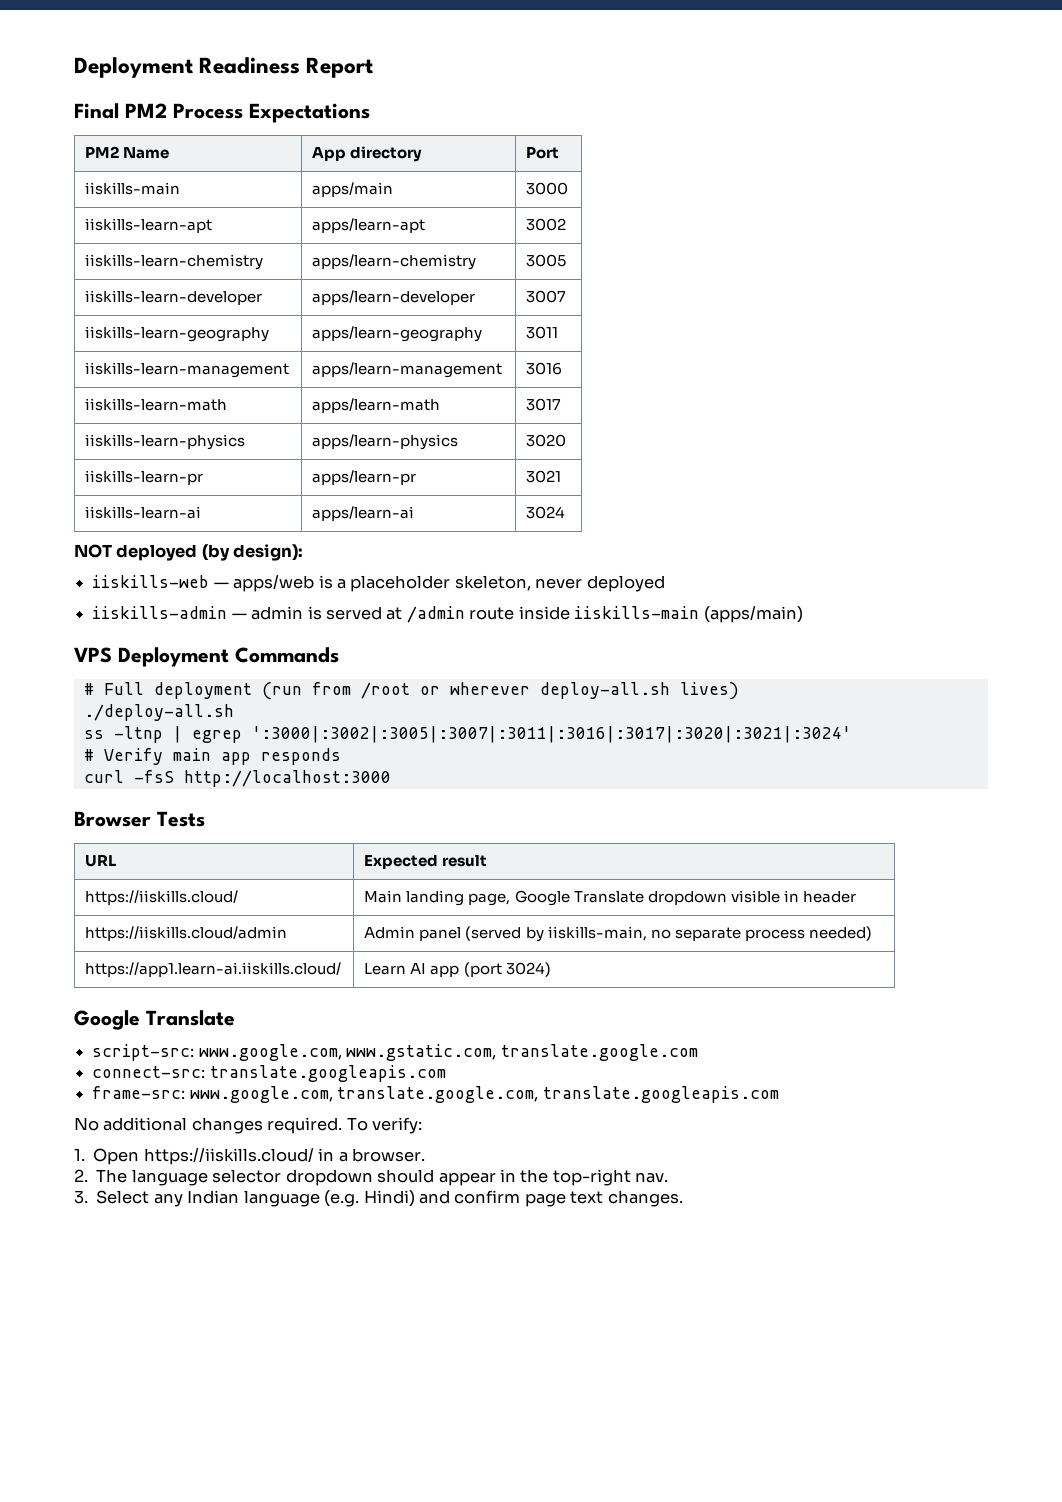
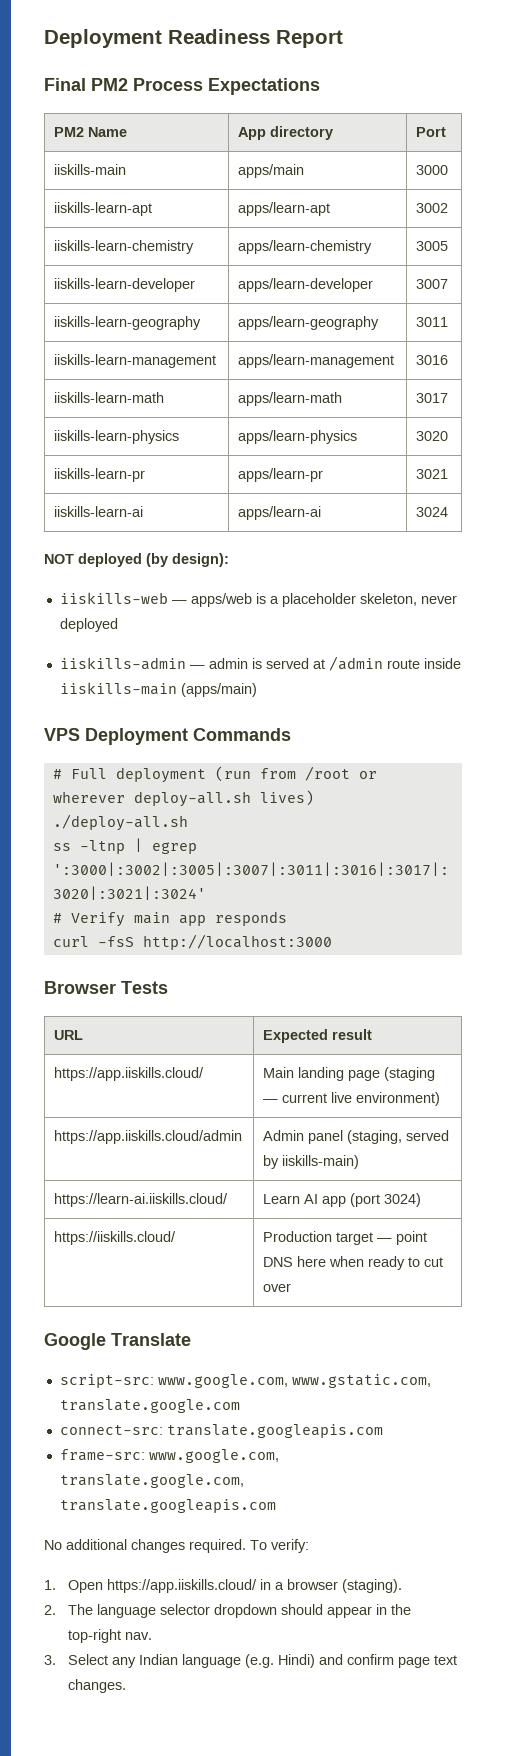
- https://iiskills.cloud/ | Main landing page, Google Translate dropdown visible in header
- https://iiskills.cloud/admin | Admin panel (served by iiskills-main, no separate process needed)
- https://app1.learn-ai.iiskills.cloud/ | Learn AI app (port 3024)
+ https://app.iiskills.cloud/ | Main landing page (staging — current live environment)
+ https://app.iiskills.cloud/admin | Admin panel (staging, served by iiskills-main)
+ https://learn-ai.iiskills.cloud/ | Learn AI app (port 3024)
+ https://iiskills.cloud/ | Production target — point DNS here when ready to cut over
- 1. Open https://iiskills.cloud/ in a browser.
+ 1. Open https://app.iiskills.cloud/ in a browser (staging).

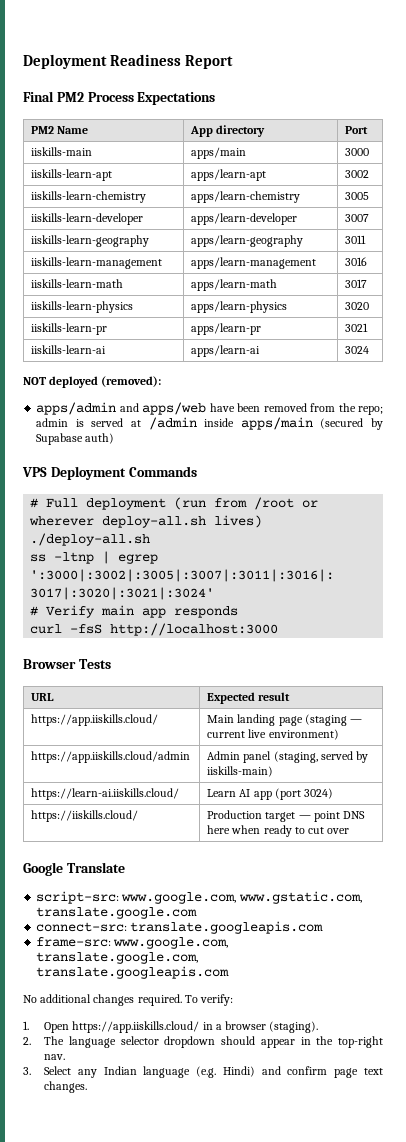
- NOT deployed (by design):
- iiskills-web — apps/web is a placeholder skeleton, never deployed
- iiskills-admin — admin is served at /admin route inside iiskills-main (apps/main)
+ NOT deployed (removed):
+ apps/admin and apps/web have been removed from the repo; admin is served at /admin inside apps/main (secured by Supabase auth)

